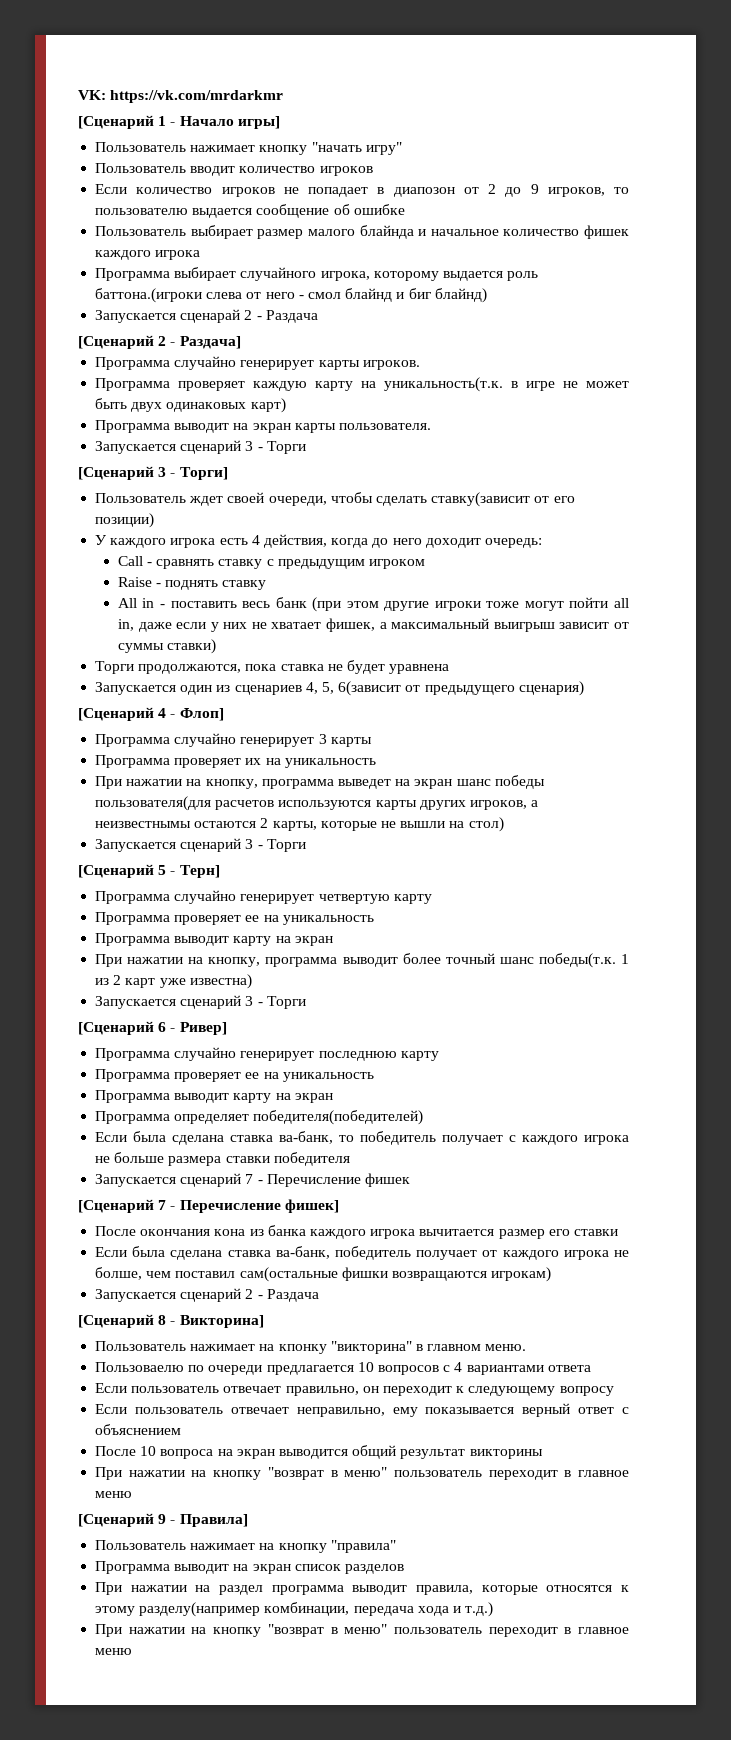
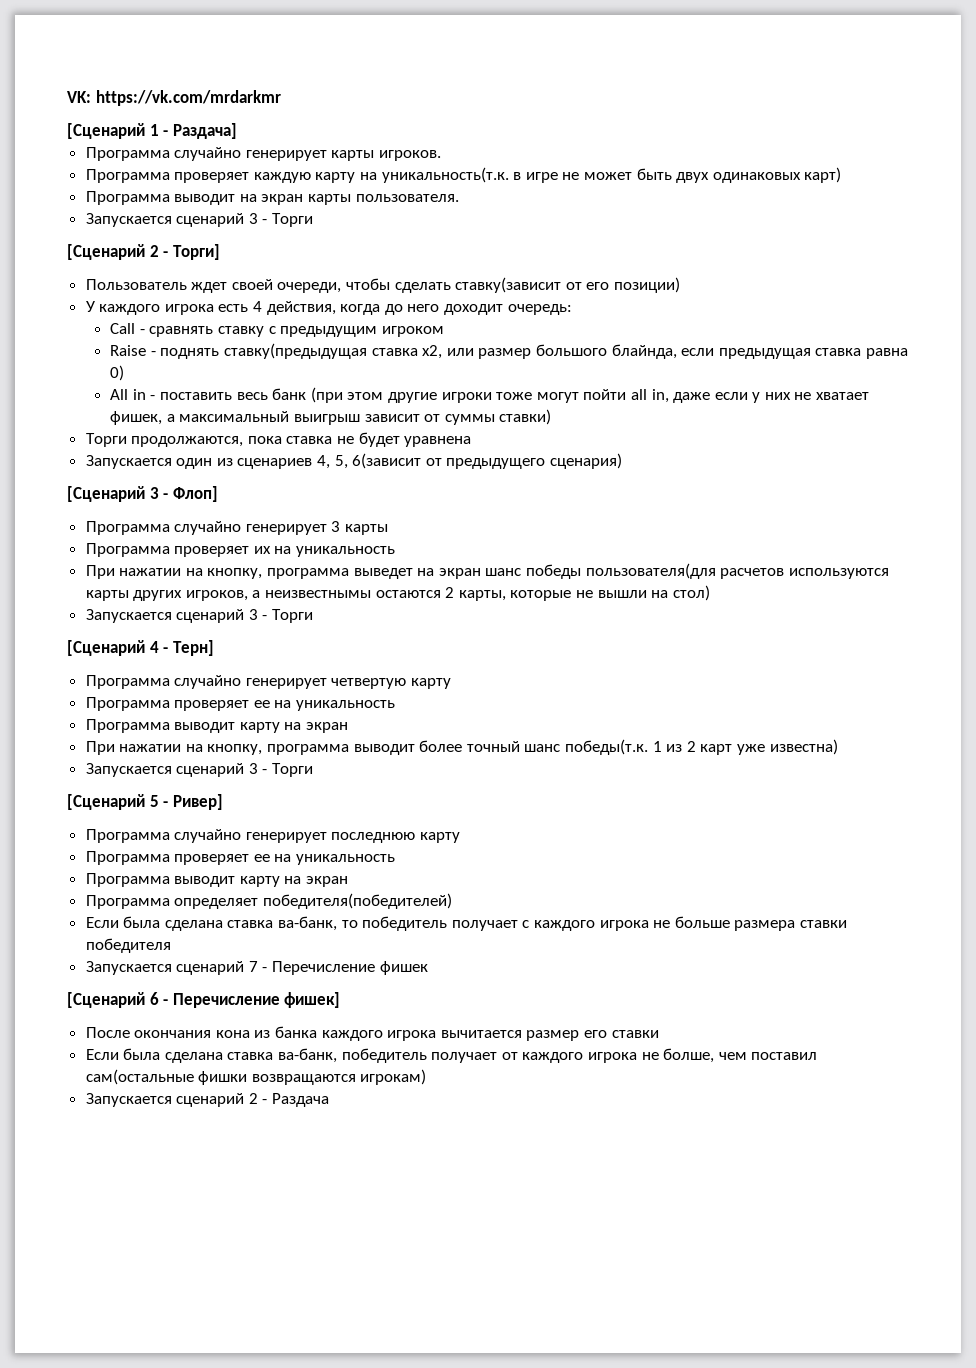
- [Сценарий 1 - Начало игры]
- Пользователь нажимает кнопку "начать игру"
- Пользователь вводит количество игроков
- Если количество игроков не попадает в диапозон от 2 до 9 игроков, то пользователю выдается сообщение об ошибке
- Пользователь выбирает размер малого блайнда и начальное количество фишек каждого игрока
- Программа выбирает случайного игрока, которому выдается роль баттона.(игроки слева от него - смол блайнд и биг блайнд)
- Запускается сценарай 2 - Раздача
- [Сценарий 2 - Раздача]
+ [Сценарий 1 - Раздача]
- [Сценарий 3 - Торги]
+ [Сценарий 2 - Торги]
- Raise - поднять ставку
+ Raise - поднять ставку(предыдущая ставка х2, или размер большого блайнда, если предыдущая ставка равна 0)
- [Сценарий 4 - Флоп]
+ [Сценарий 3 - Флоп]
- [Сценарий 5 - Терн]
+ [Сценарий 4 - Терн]
- [Сценарий 6 - Ривер]
+ [Сценарий 5 - Ривер]
- [Сценарий 7 - Перечисление фишек]
+ [Сценарий 6 - Перечисление фишек]
- [Сценарий 8 - Викторина]
- Пользователь нажимает на кпонку "викторина" в главном меню.
- Пользоваелю по очереди предлагается 10 вопросов с 4 вариантами ответа
- Если пользователь отвечает правильно, он переходит к следующему вопросу
- Если пользователь отвечает неправильно, ему показывается верный ответ с объяснением
- После 10 вопроса на экран выводится общий результат викторины
- При нажатии на кнопку "возврат в меню" пользователь переходит в главное меню
- [Сценарий 9 - Правила]
- Пользователь нажимает на кнопку "правила"
- Программа выводит на экран список разделов
- При нажатии на раздел программа выводит правила, которые относятся к этому разделу(например комбинации, передача хода и т.д.)
- При нажатии на кнопку "возврат в меню" пользователь переходит в главное меню

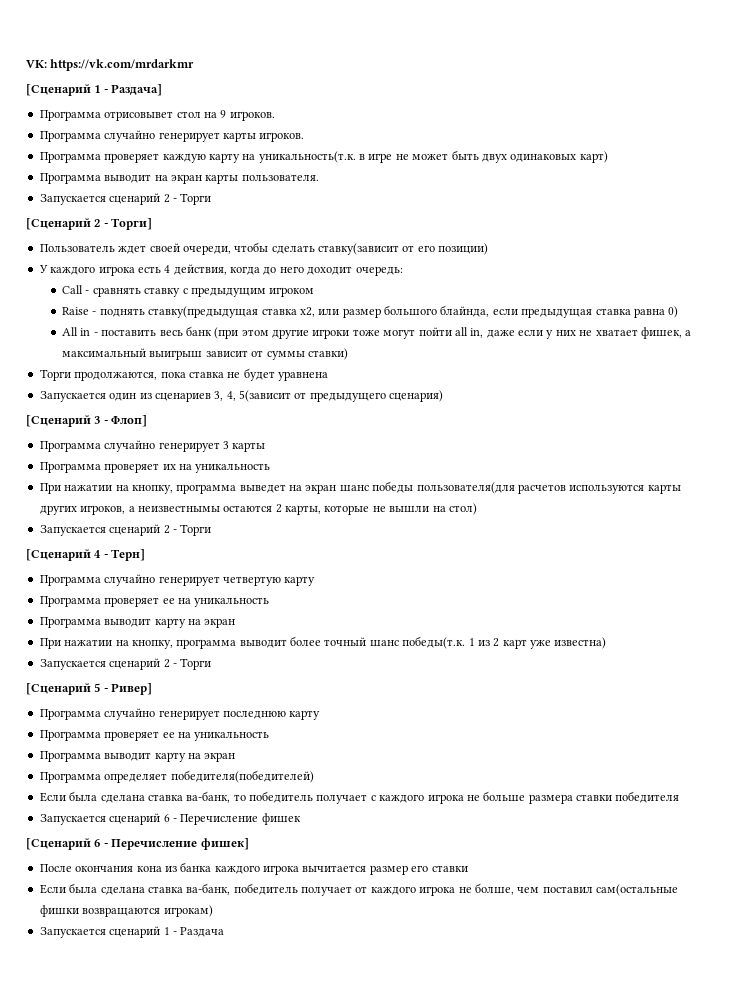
+ Программа отрисовывет стол на 9 игроков.
  Программа выводит на экран карты пользователя.
- Запускается сценарий 3 - Торги
+ Запускается сценарий 2 - Торги
- Запускается один из сценариев 4, 5, 6(зависит от предыдущего сценария)
+ Запускается один из сценариев 3, 4, 5(зависит от предыдущего сценария)
  При нажатии на кнопку, программа выведет на экран шанс победы пользователя(для расчетов используются карты других игроков, а неизвестнымы остаются 2 карты, которые не вышли на стол)
- Запускается сценарий 3 - Торги
+ Запускается сценарий 2 - Торги
  При нажатии на кнопку, программа выводит более точный шанс победы(т.к. 1 из 2 карт уже известна)
- Запускается сценарий 3 - Торги
+ Запускается сценарий 2 - Торги
- Запускается сценарий 7 - Перечисление фишек
+ Запускается сценарий 6 - Перечисление фишек
- Запускается сценарий 2 - Раздача
+ Запускается сценарий 1 - Раздача

